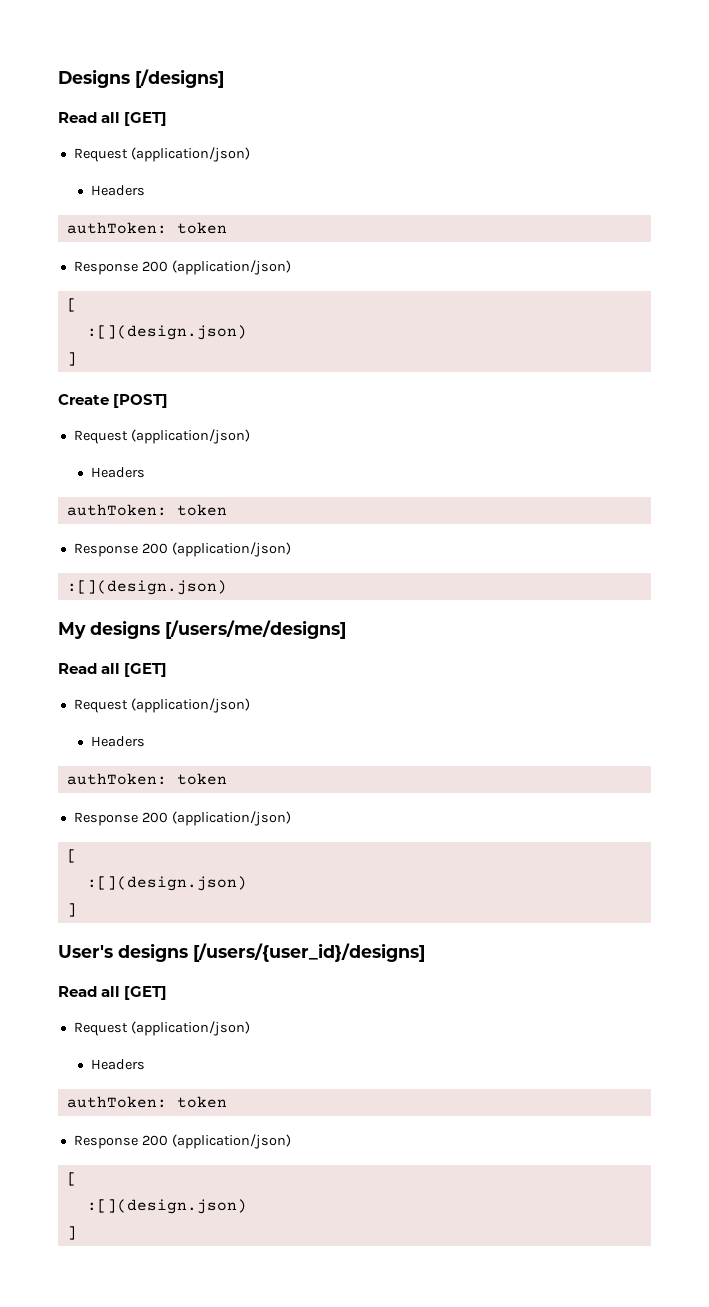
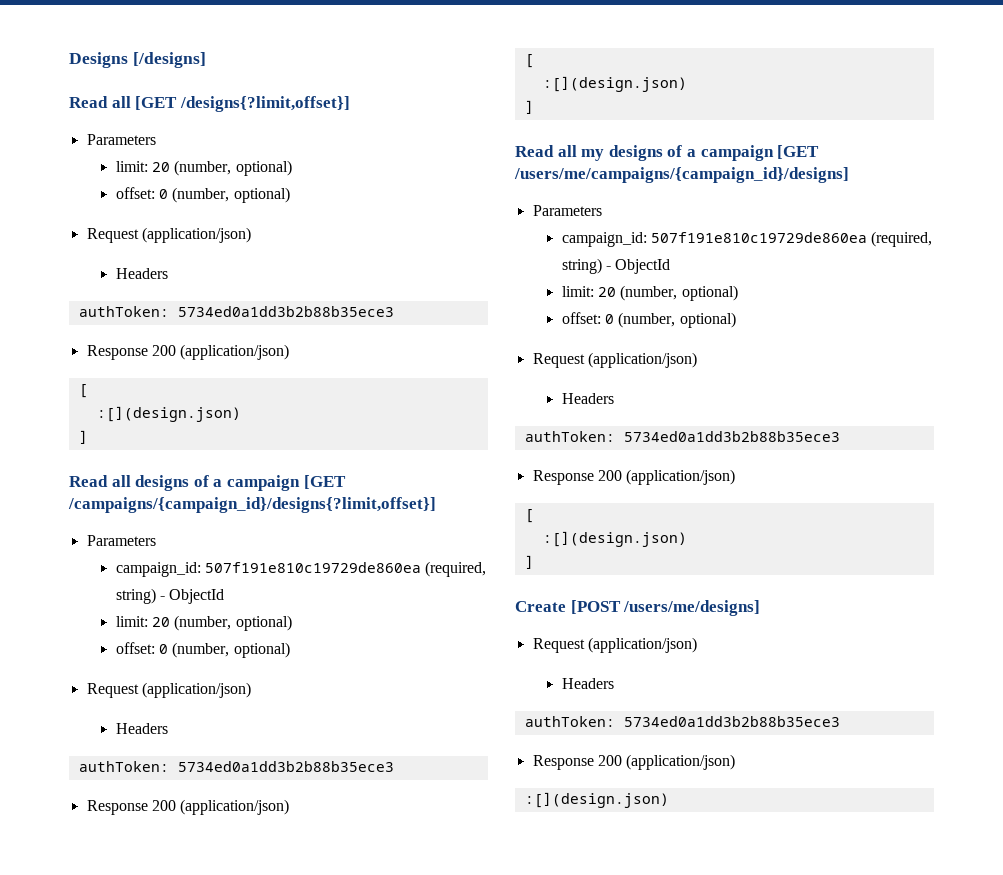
  Designs [/designs]
- Read all [GET]
+ Read all [GET /designs{?limit,offset}]
+ Parameters
+ limit: 20 (number, optional)
+ offset: 0 (number, optional)
  Request (application/json)
  Headers
- authToken: token
+ authToken: 5734ed0a1dd3b2b88b35ece3
+ Response 200 (application/json)
+ [
+ :[](design.json)
+ ]
+ Read all designs of a campaign [GET /campaigns/{campaign_id}/designs{?limit,offset}]
+ Parameters
+ campaign_id: 507f191e810c19729de860ea (required, string) - ObjectId
+ limit: 20 (number, optional)
+ offset: 0 (number, optional)
+ Request (application/json)
+ Headers
+ authToken: 5734ed0a1dd3b2b88b35ece3
+ Response 200 (application/json)
+ [
+ :[](design.json)
+ ]
+ Read all my designs of a campaign [GET /users/me/campaigns/{campaign_id}/designs]
+ Parameters
+ campaign_id: 507f191e810c19729de860ea (required, string) - ObjectId
+ limit: 20 (number, optional)
+ offset: 0 (number, optional)
+ Request (application/json)
+ Headers
+ authToken: 5734ed0a1dd3b2b88b35ece3
- Create [POST]
+ Create [POST /users/me/designs]
  Request (application/json)
  Headers
- authToken: token
+ authToken: 5734ed0a1dd3b2b88b35ece3
- My designs [/users/me/designs]
- Read all [GET]
- Request (application/json)
- Headers
- authToken: token
- Response 200 (application/json)
- [
- :[](design.json)
- ]
- User's designs [/users/{user_id}/designs]
- Read all [GET]
- Request (application/json)
- Headers
- authToken: token
- Response 200 (application/json)
- [
- :[](design.json)
- ]

